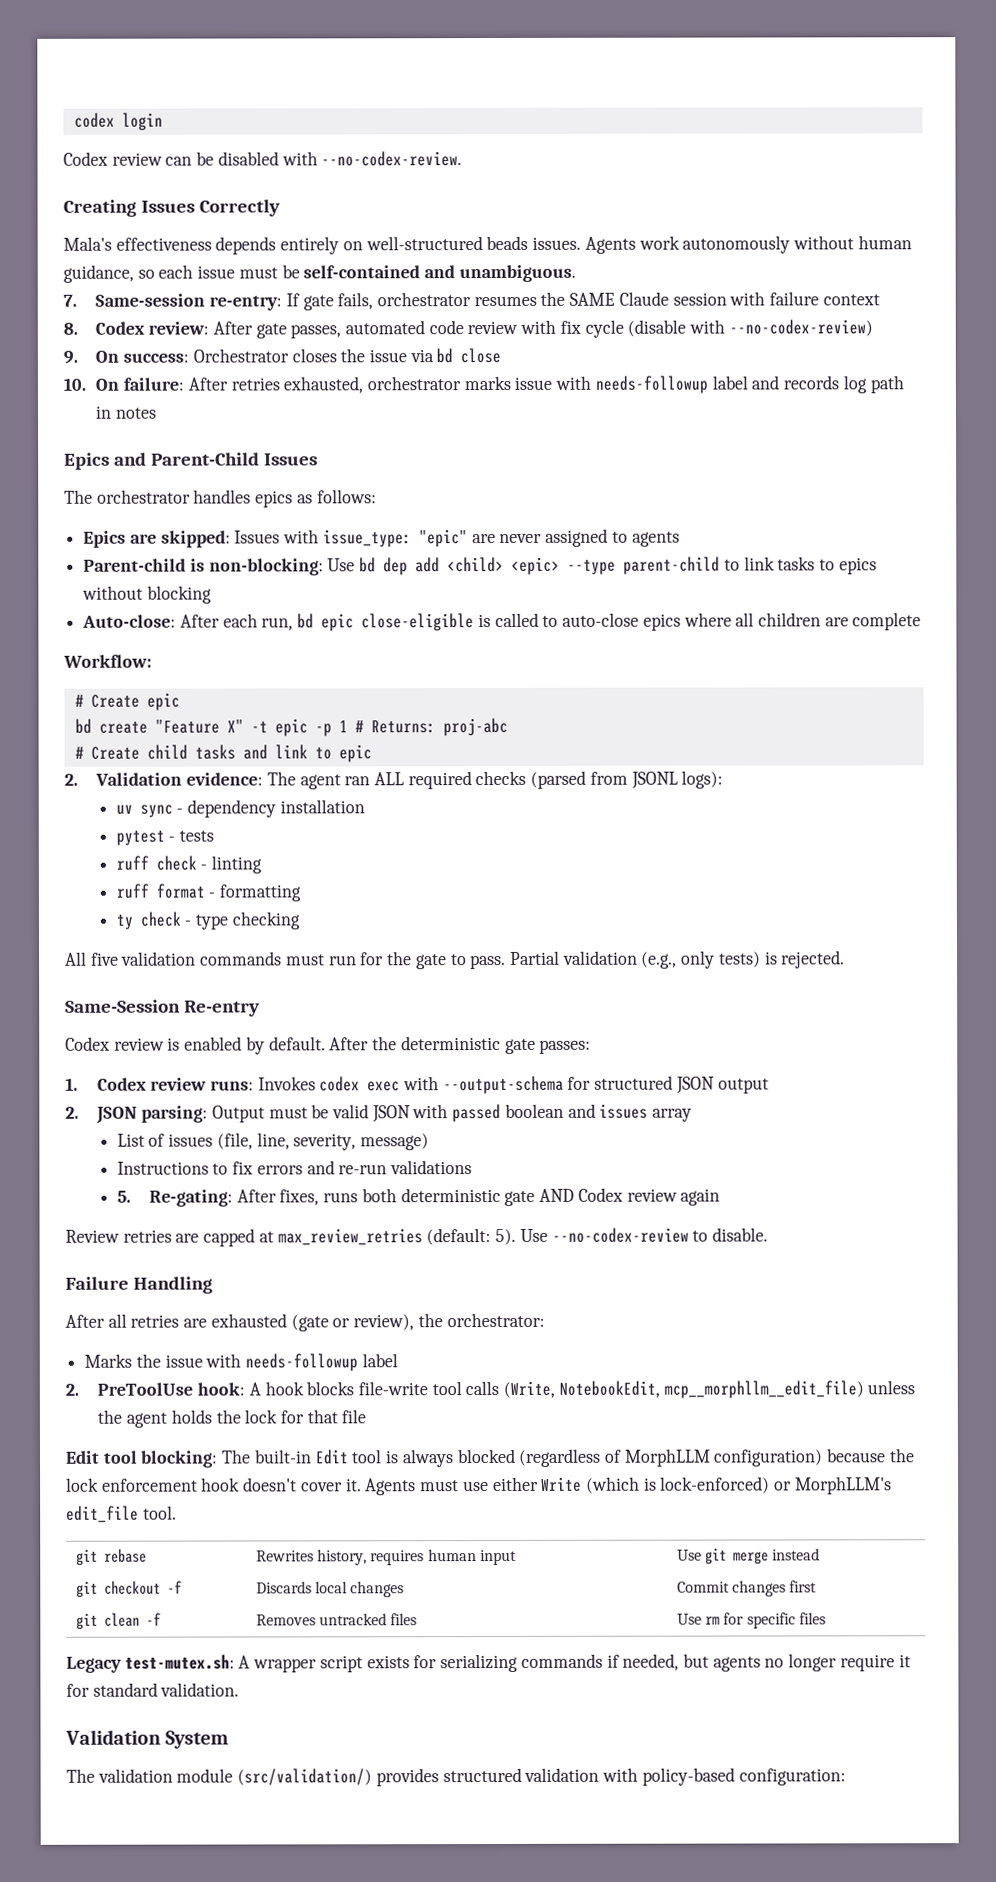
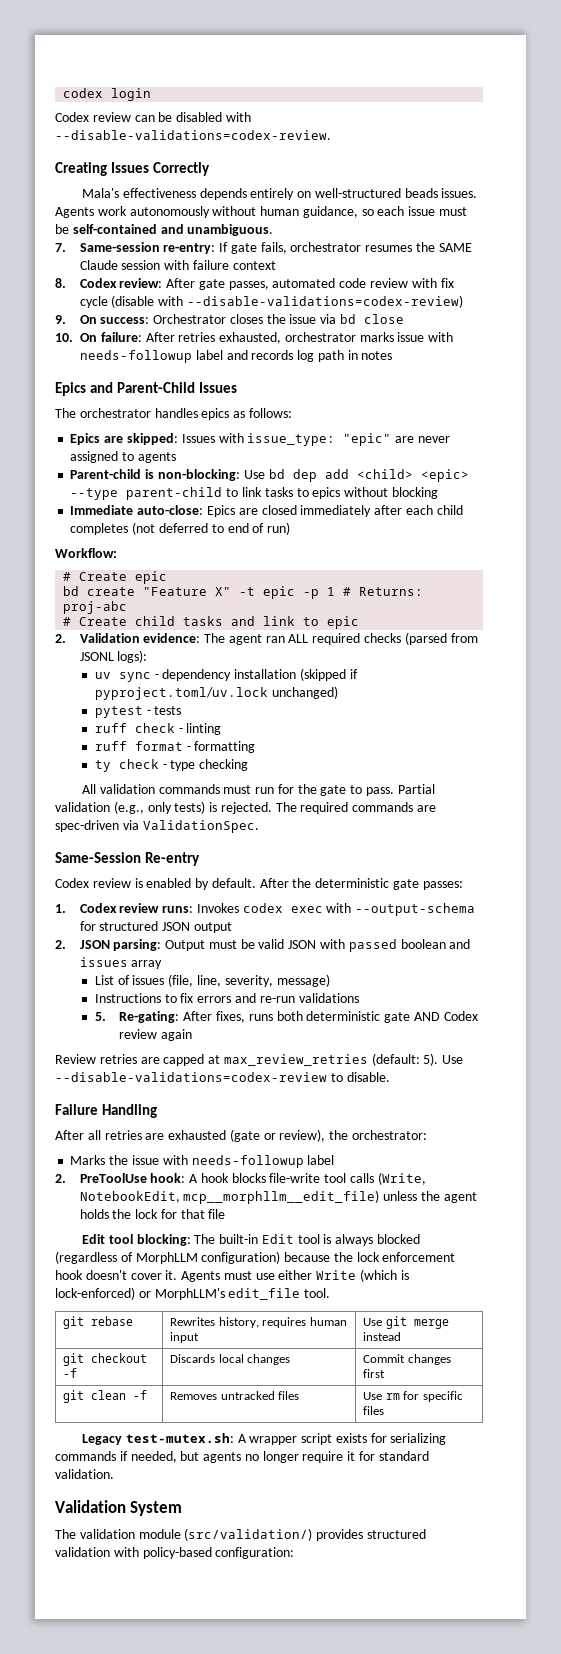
- Codex review can be disabled with --no-codex-review.
+ Codex review can be disabled with --disable-validations=codex-review.
- 8. Codex review: After gate passes, automated code review with fix cycle (disable with --no-codex-review)
+ 8. Codex review: After gate passes, automated code review with fix cycle (disable with --disable-validations=codex-review)
- Auto-close: After each run, bd epic close-eligible is called to auto-close epics where all children are complete
+ Immediate auto-close: Epics are closed immediately after each child completes (not deferred to end of run)
- uv sync - dependency installation
+ uv sync - dependency installation (skipped if pyproject.toml/uv.lock unchanged)
- All five validation commands must run for the gate to pass.
+ All validation commands must run for the gate to pass.
+ The required commands are spec-driven via ValidationSpec.
- Use --no-codex-review to disable.
+ Use --disable-validations=codex-review to disable.

